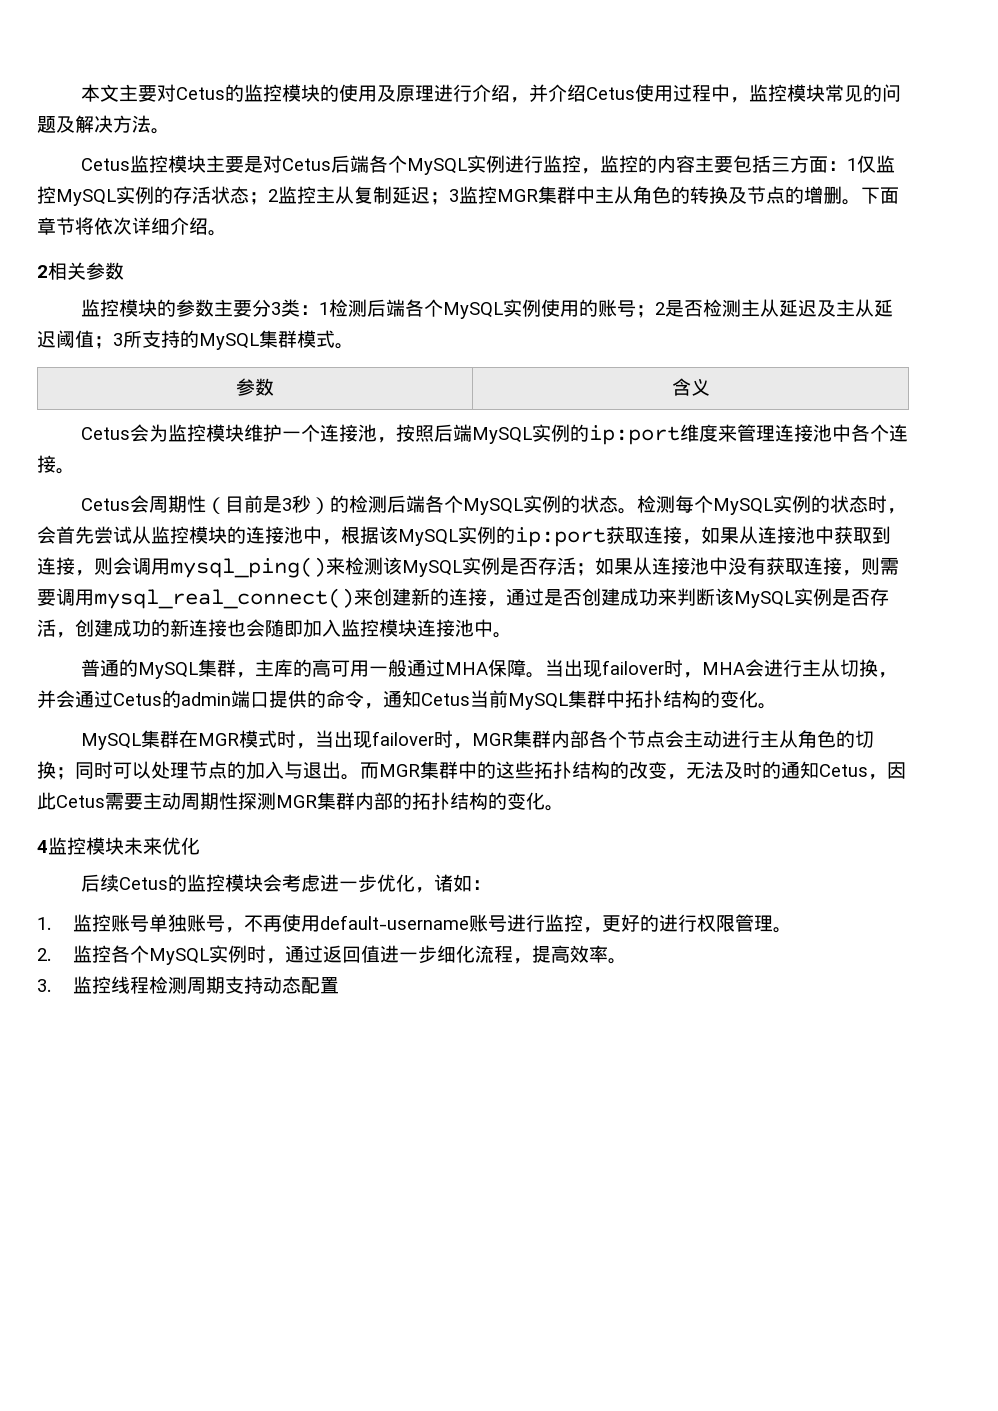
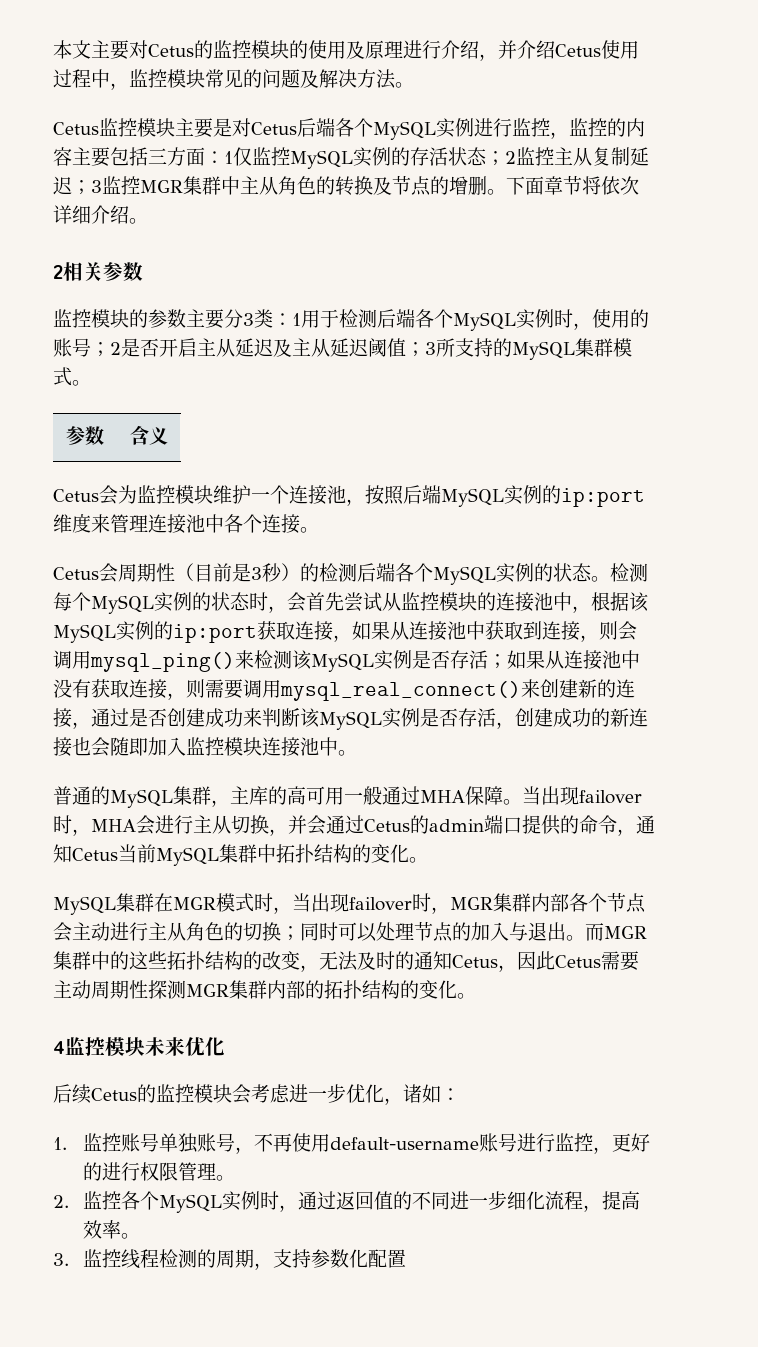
- 监控模块的参数主要分3类：1检测后端各个MySQL实例使用的账号；2是否检测主从延迟及主从延迟阈值；3所支持的MySQL集群模式。
+ 监控模块的参数主要分3类：1用于检测后端各个MySQL实例时，使用的账号；2是否开启主从延迟及主从延迟阈值；3所支持的MySQL集群模式。
- 2.监控各个MySQL实例时，通过返回值进一步细化流程，提高效率。
+ 2.监控各个MySQL实例时，通过返回值的不同进一步细化流程，提高效率。
- 3.监控线程检测周期支持动态配置
+ 3.监控线程检测的周期，支持参数化配置

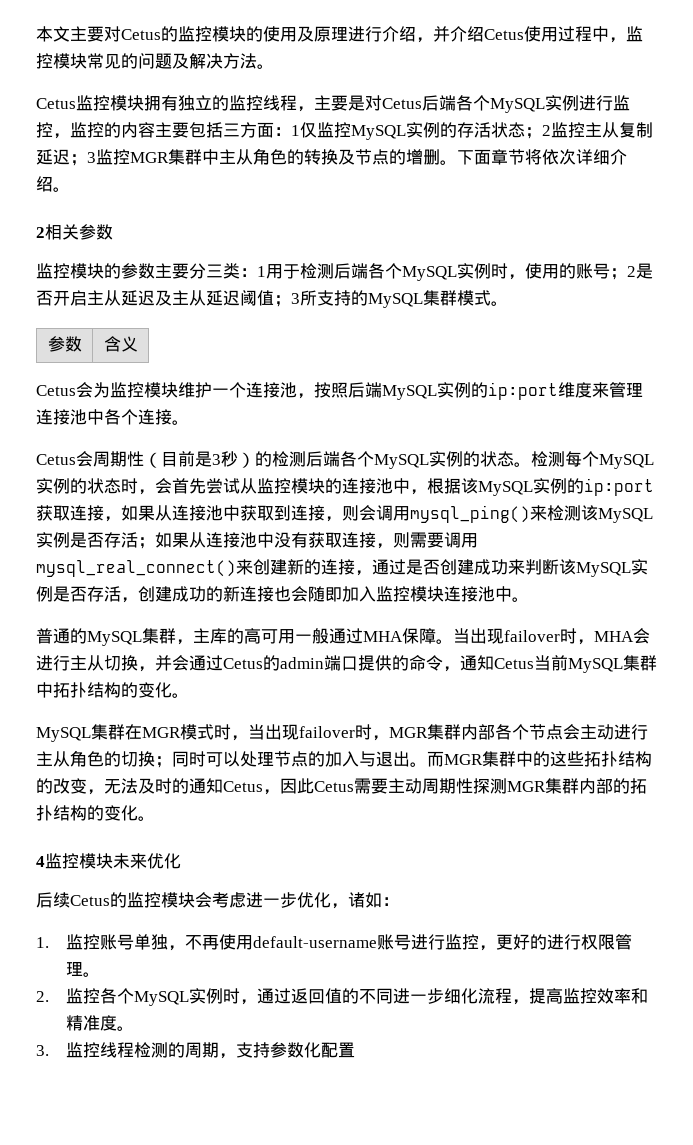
- Cetus监控模块主要是对Cetus后端各个MySQL实例进行监控，监控的内容主要包括三方面：1仅监控MySQL实例的存活状态；2监控主从复制延迟；3监控MGR集群中主从角色的转换及节点的增删。
+ Cetus监控模块拥有独立的监控线程，主要是对Cetus后端各个MySQL实例进行监控，监控的内容主要包括三方面：1仅监控MySQL实例的存活状态；2监控主从复制延迟；3监控MGR集群中主从角色的转换及节点的增删。
- 监控模块的参数主要分3类：1用于检测后端各个MySQL实例时，使用的账号；2是否开启主从延迟及主从延迟阈值；3所支持的MySQL集群模式。
+ 监控模块的参数主要分三类：1用于检测后端各个MySQL实例时，使用的账号；2是否开启主从延迟及主从延迟阈值；3所支持的MySQL集群模式。
- 1.监控账号单独账号，不再使用default-username账号进行监控，更好的进行权限管理。
+ 1.监控账号单独，不再使用default-username账号进行监控，更好的进行权限管理。
- 2.监控各个MySQL实例时，通过返回值的不同进一步细化流程，提高效率。
+ 2.监控各个MySQL实例时，通过返回值的不同进一步细化流程，提高监控效率和精准度。

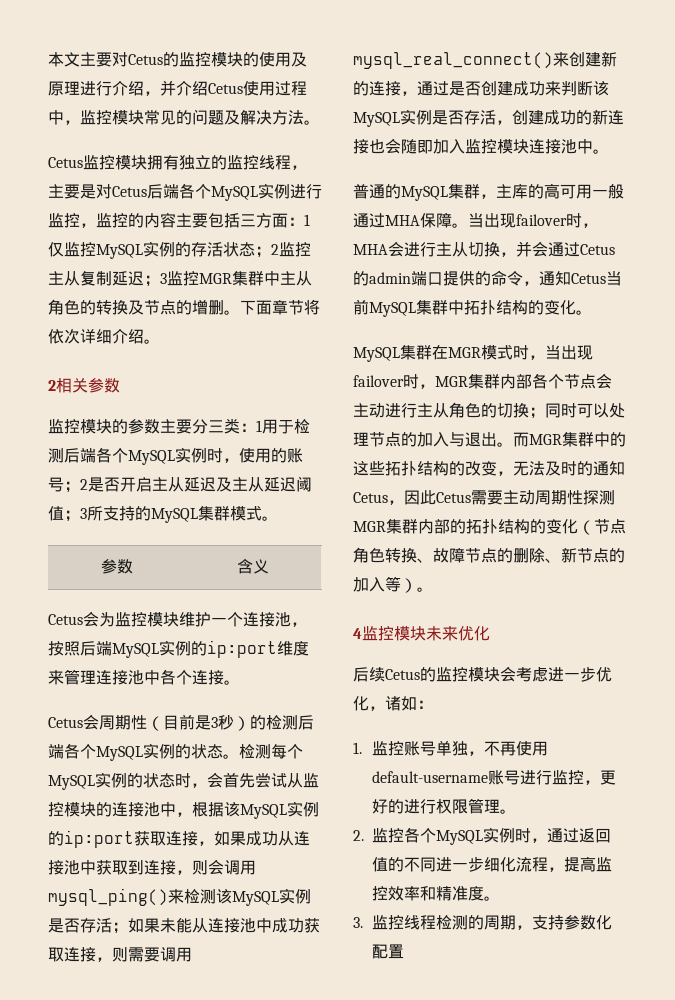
- 检测每个MySQL实例的状态时，会首先尝试从监控模块的连接池中，根据该MySQL实例的ip:port获取连接，如果从连接池中获取到连接，则会调用mysql_ping()来检测该MySQL实例是否存活；
+ 检测每个MySQL实例的状态时，会首先尝试从监控模块的连接池中，根据该MySQL实例的ip:port获取连接，如果成功从连接池中获取到连接，则会调用mysql_ping()来检测该MySQL实例是否存活；
- 如果从连接池中没有获取连接，则需要调用mysql_real_connect()来创建新的连接，通过是否创建成功来判断该MySQL实例是否存活，创建成功的新连接也会随即加入监控模块连接池中。
+ 如果未能从连接池中成功获取连接，则需要调用mysql_real_connect()来创建新的连接，通过是否创建成功来判断该MySQL实例是否存活，创建成功的新连接也会随即加入监控模块连接池中。
- 而MGR集群中的这些拓扑结构的改变，无法及时的通知Cetus，因此Cetus需要主动周期性探测MGR集群内部的拓扑结构的变化。
+ 而MGR集群中的这些拓扑结构的改变，无法及时的通知Cetus，因此Cetus需要主动周期性探测MGR集群内部的拓扑结构的变化（节点角色转换、故障节点的删除、新节点的加入等）。

